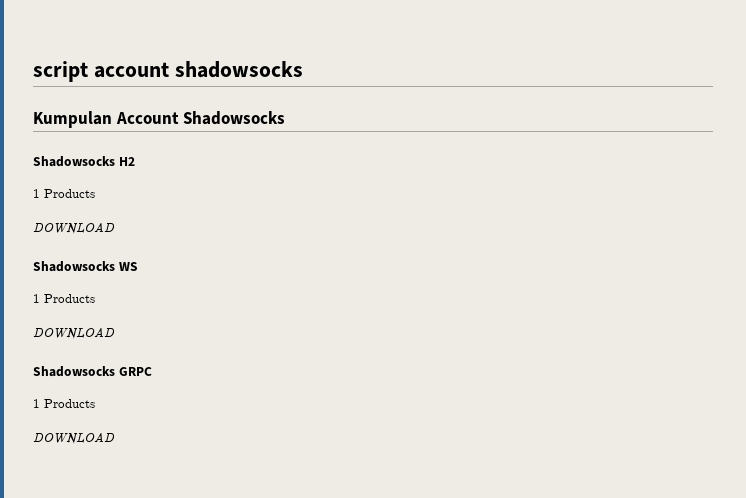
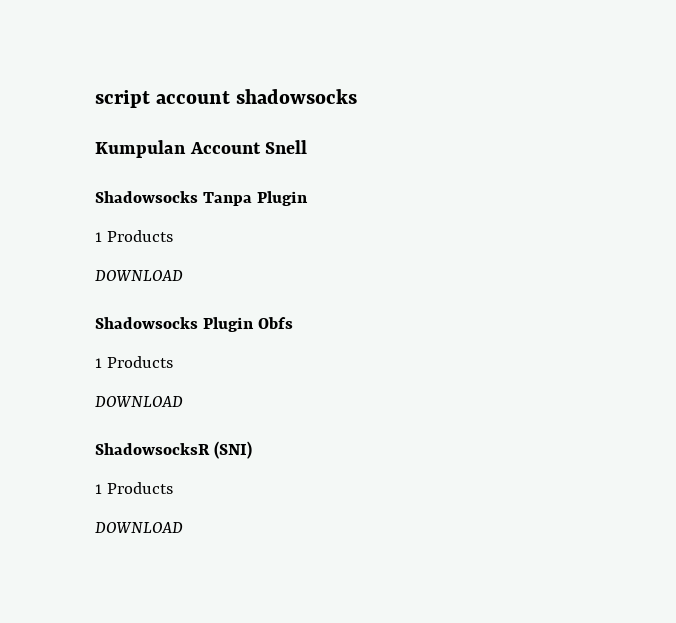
- Kumpulan Account Shadowsocks
- Shadowsocks H2
+ Kumpulan Account Snell
+ Shadowsocks Tanpa Plugin
  1 Products
  DOWNLOAD
- Shadowsocks WS
+ Shadowsocks Plugin Obfs
  1 Products
  DOWNLOAD
- Shadowsocks GRPC
+ ShadowsocksR (SNI)

